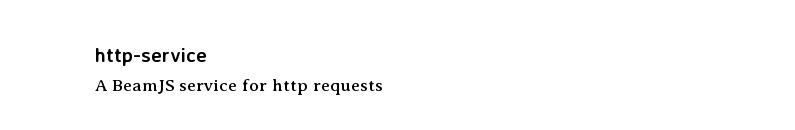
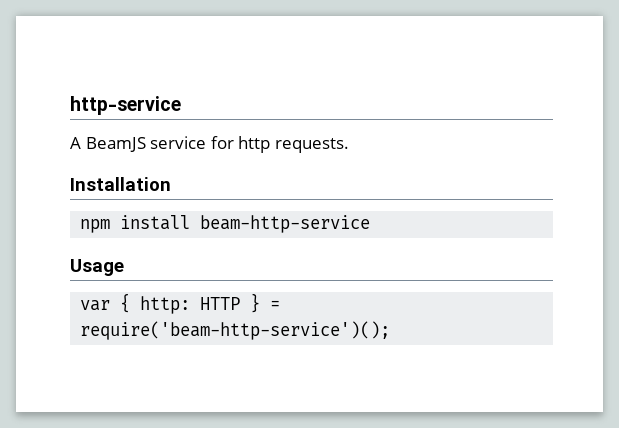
- A BeamJS service for http requests
+ A BeamJS service for http requests.
+ Installation
+ npm install beam-http-service
+ Usage
+ var { http: HTTP } = require('beam-http-service')();

